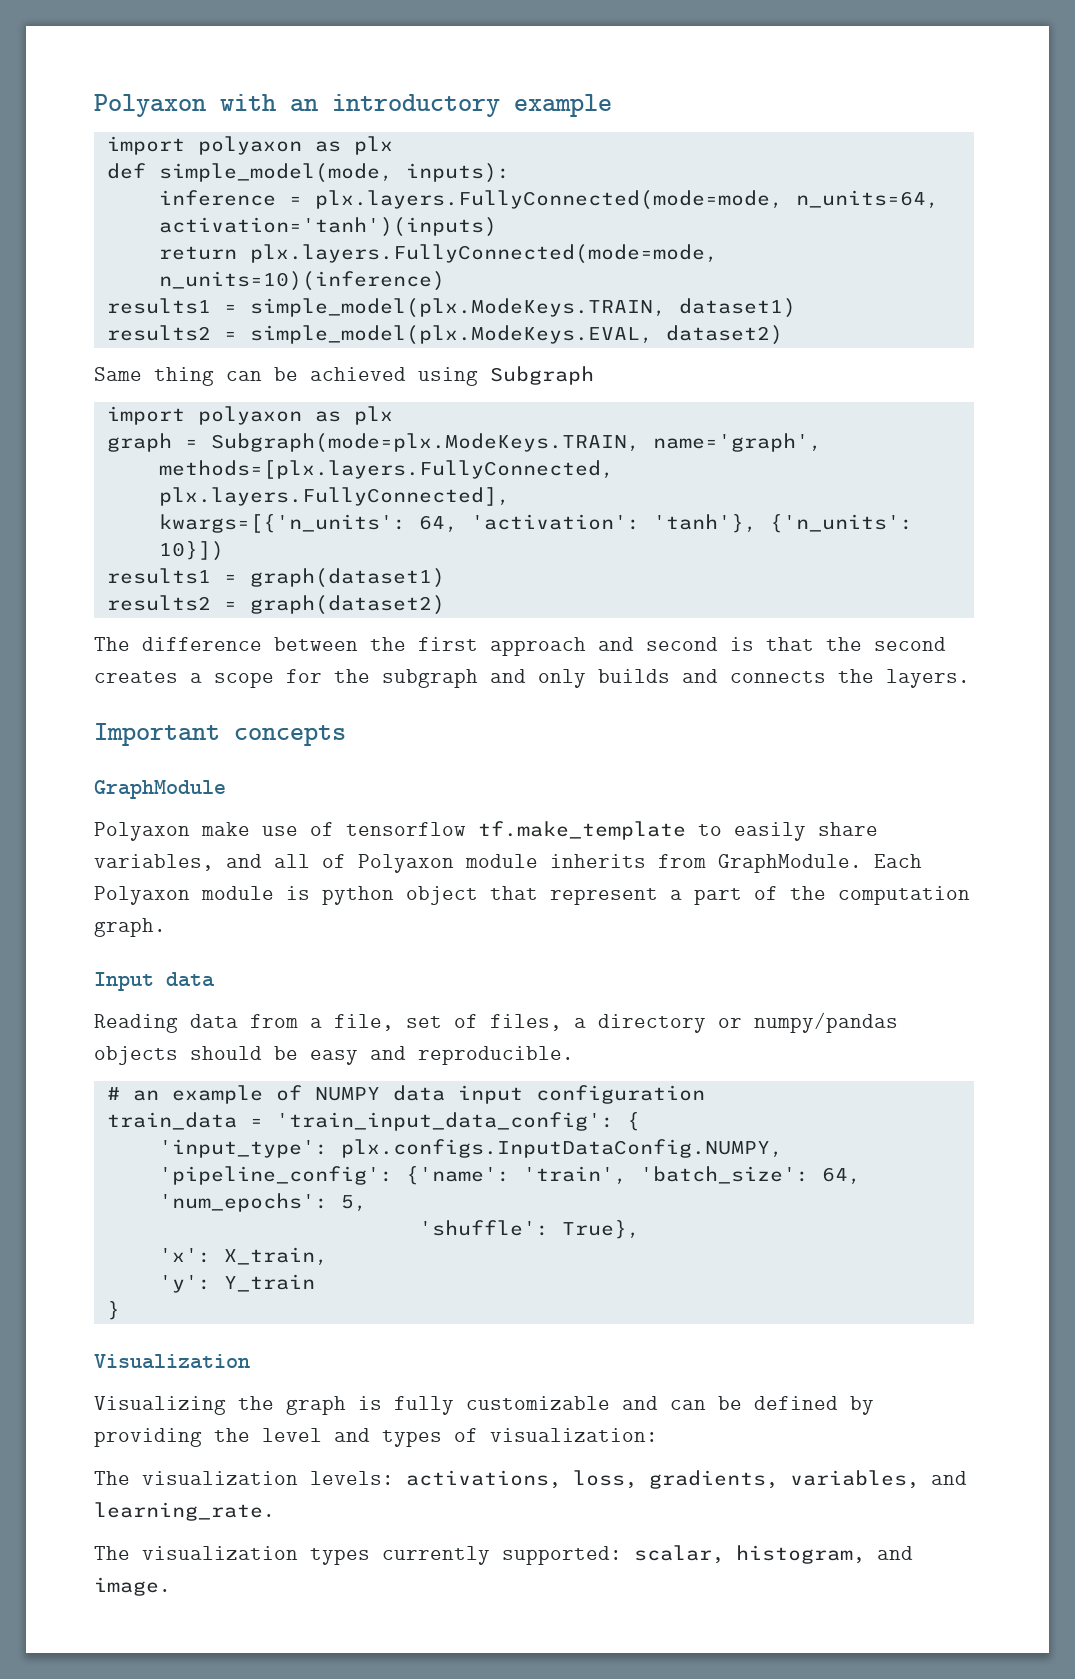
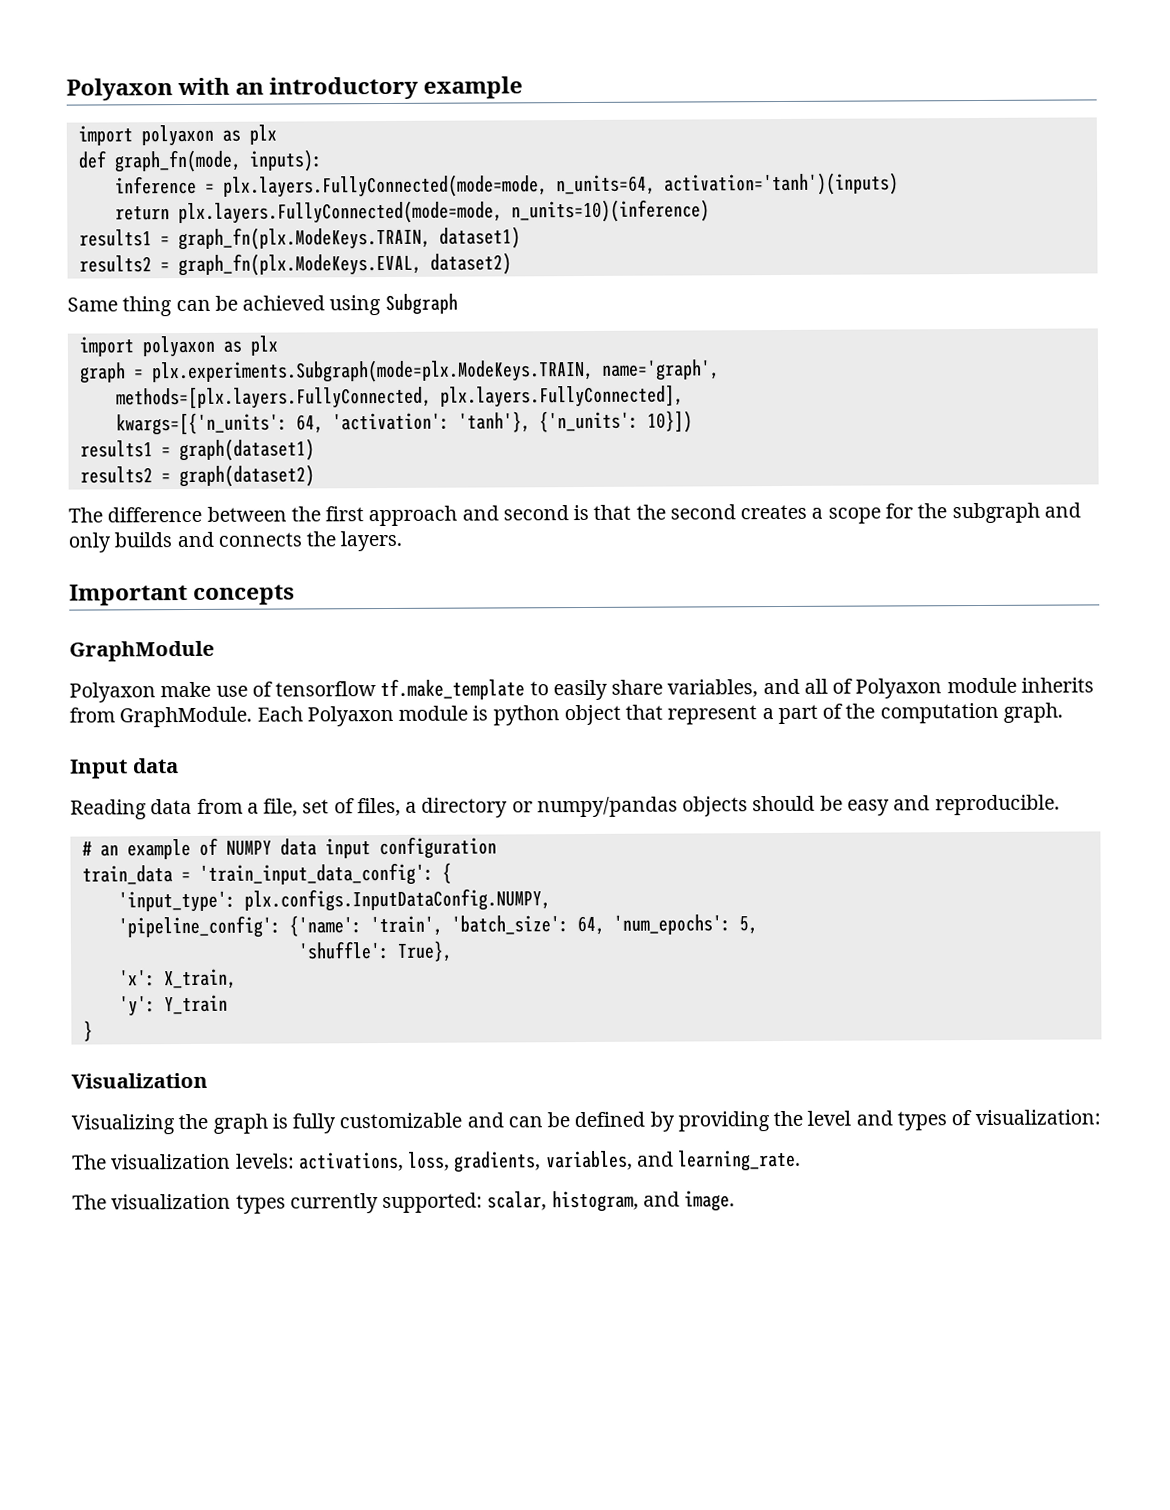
- def simple_model(mode, inputs):
+ def graph_fn(mode, inputs):
- results1 = simple_model(plx.ModeKeys.TRAIN, dataset1)
+ results1 = graph_fn(plx.ModeKeys.TRAIN, dataset1)
- results2 = simple_model(plx.ModeKeys.EVAL, dataset2)
+ results2 = graph_fn(plx.ModeKeys.EVAL, dataset2)
- graph = Subgraph(mode=plx.ModeKeys.TRAIN, name='graph',
+ graph = plx.experiments.Subgraph(mode=plx.ModeKeys.TRAIN, name='graph',

